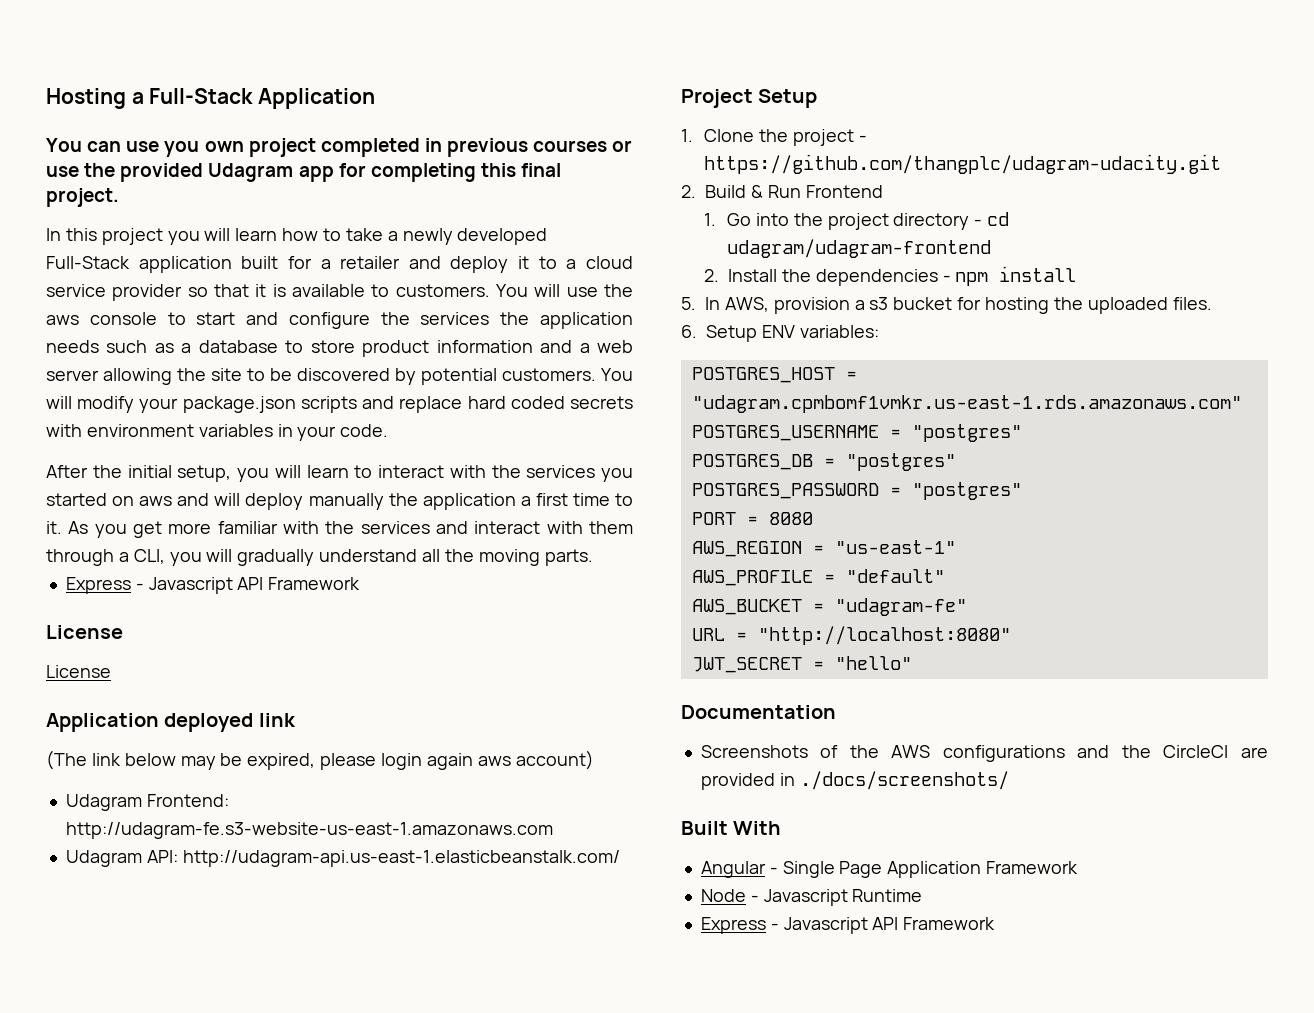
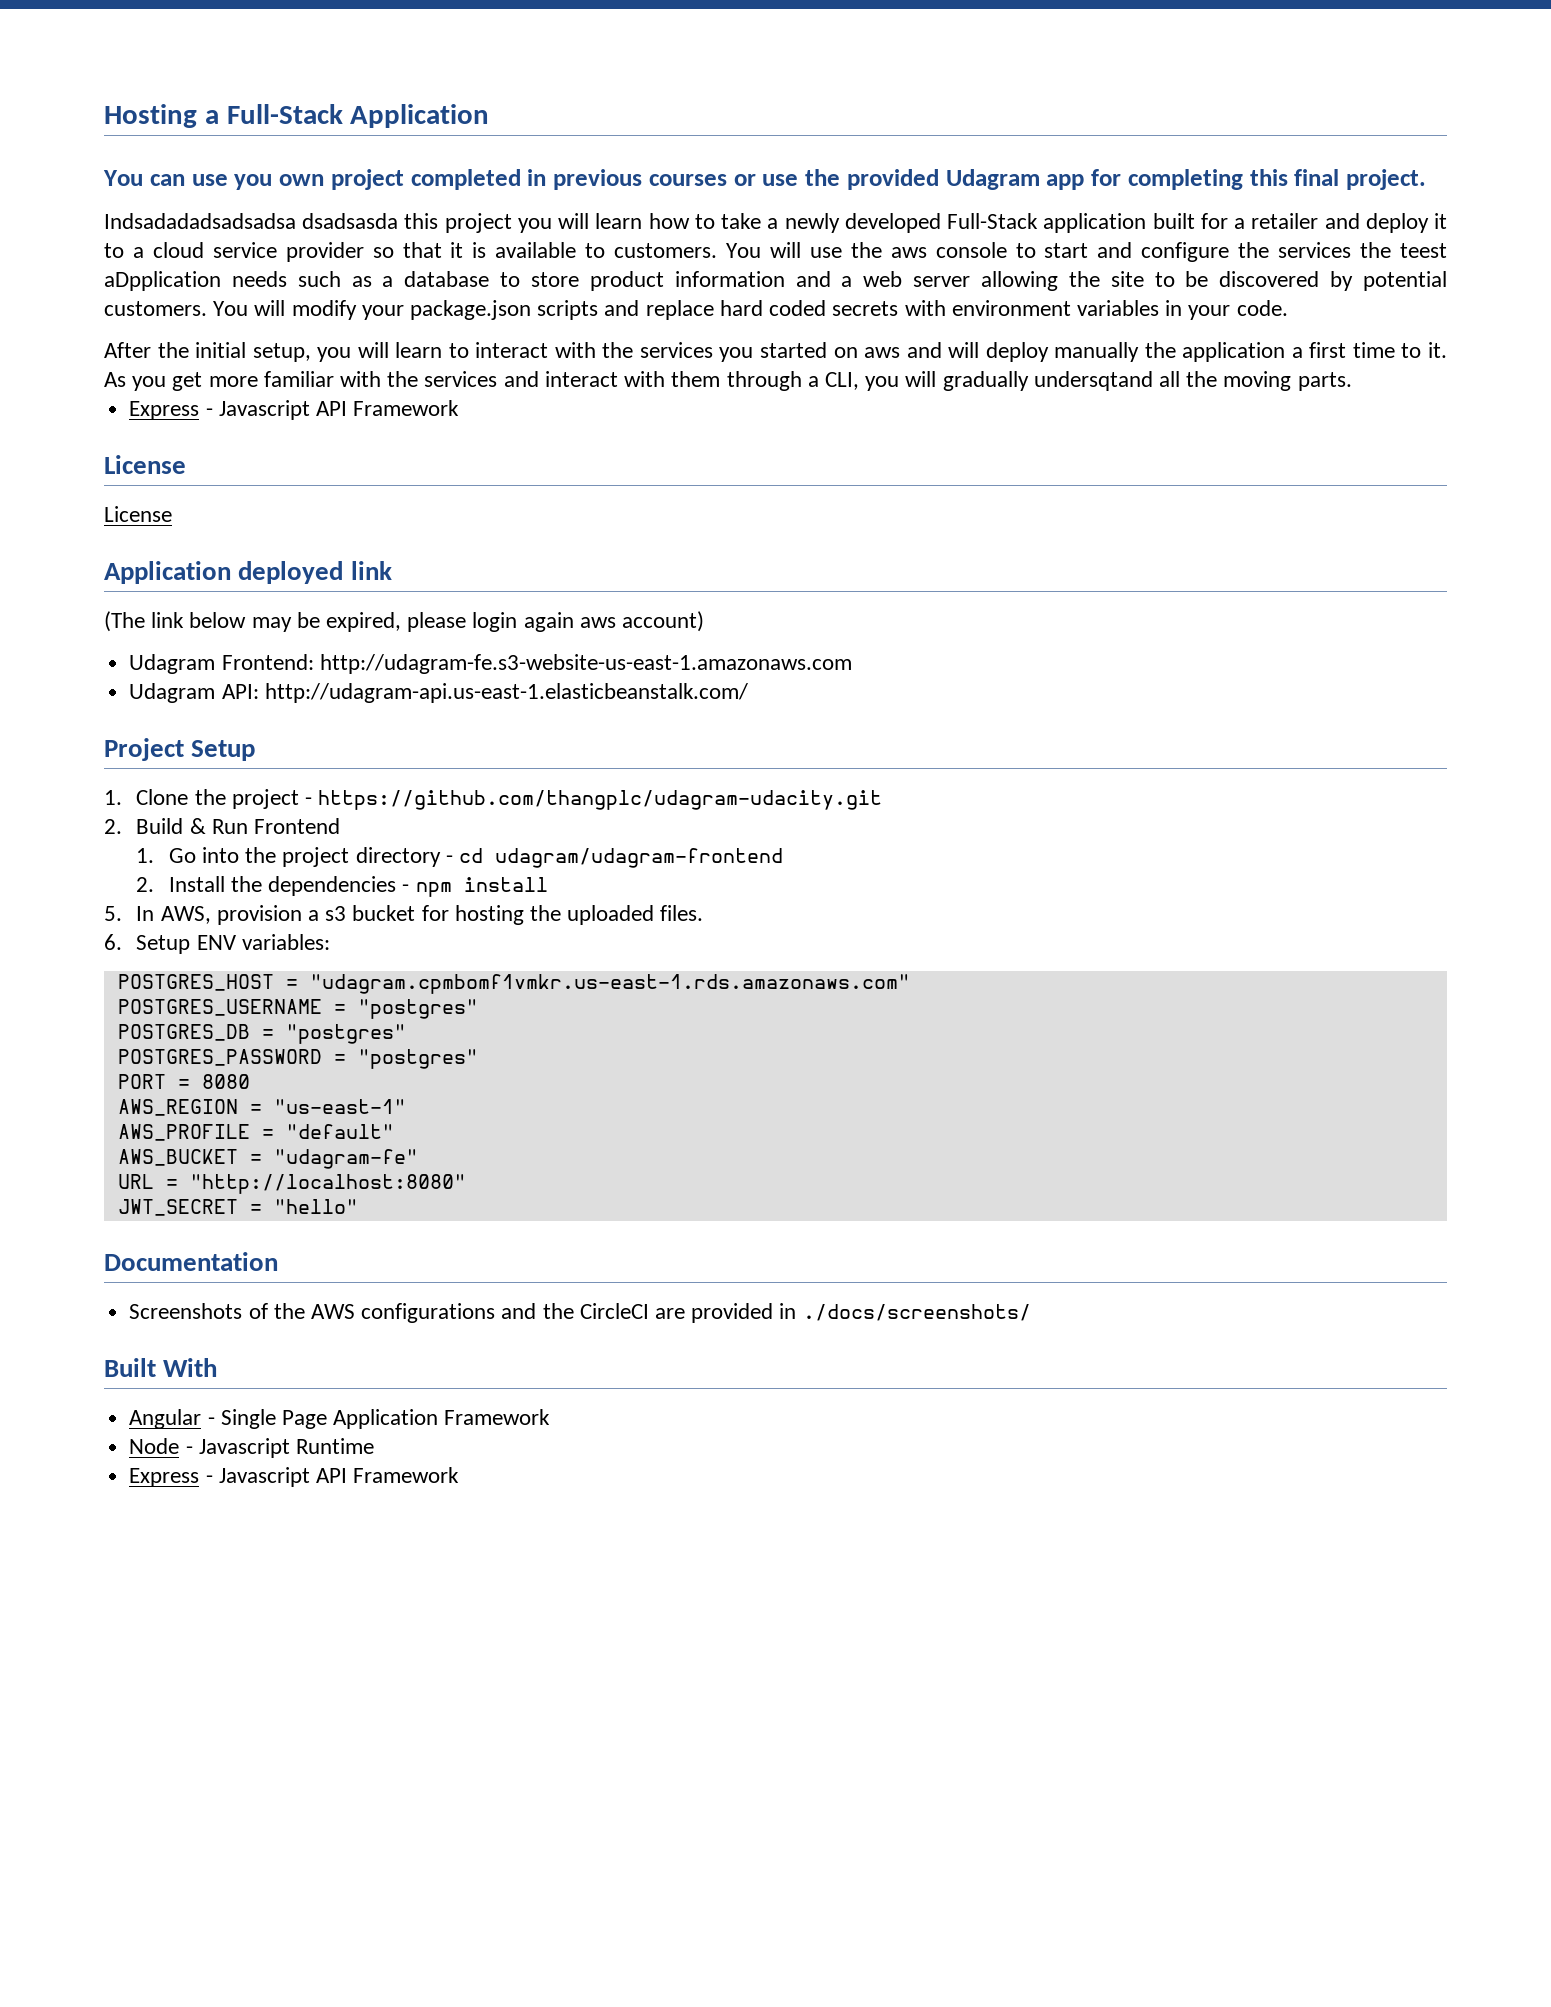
- In this project you will learn how to take a newly developed Full-Stack application built for a retailer and deploy it to a cloud service provider so that it is available to customers.
+ Indsadadadsadsadsa dsadsasda this project you will learn how to take a newly developed Full-Stack application built for a retailer and deploy it to a cloud service provider so that it is available to customers.
- You will use the aws console to start and configure the services the application needs such as a database to store product information and a web server allowing the site to be discovered by potential customers.
+ You will use the aws console to start and configure the services the teest aDpplication needs such as a database to store product information and a web server allowing the site to be discovered by potential customers.
- As you get more familiar with the services and interact with them through a CLI, you will gradually understand all the moving parts.
+ As you get more familiar with the services and interact with them through a CLI, you will gradually undersqtand all the moving parts.

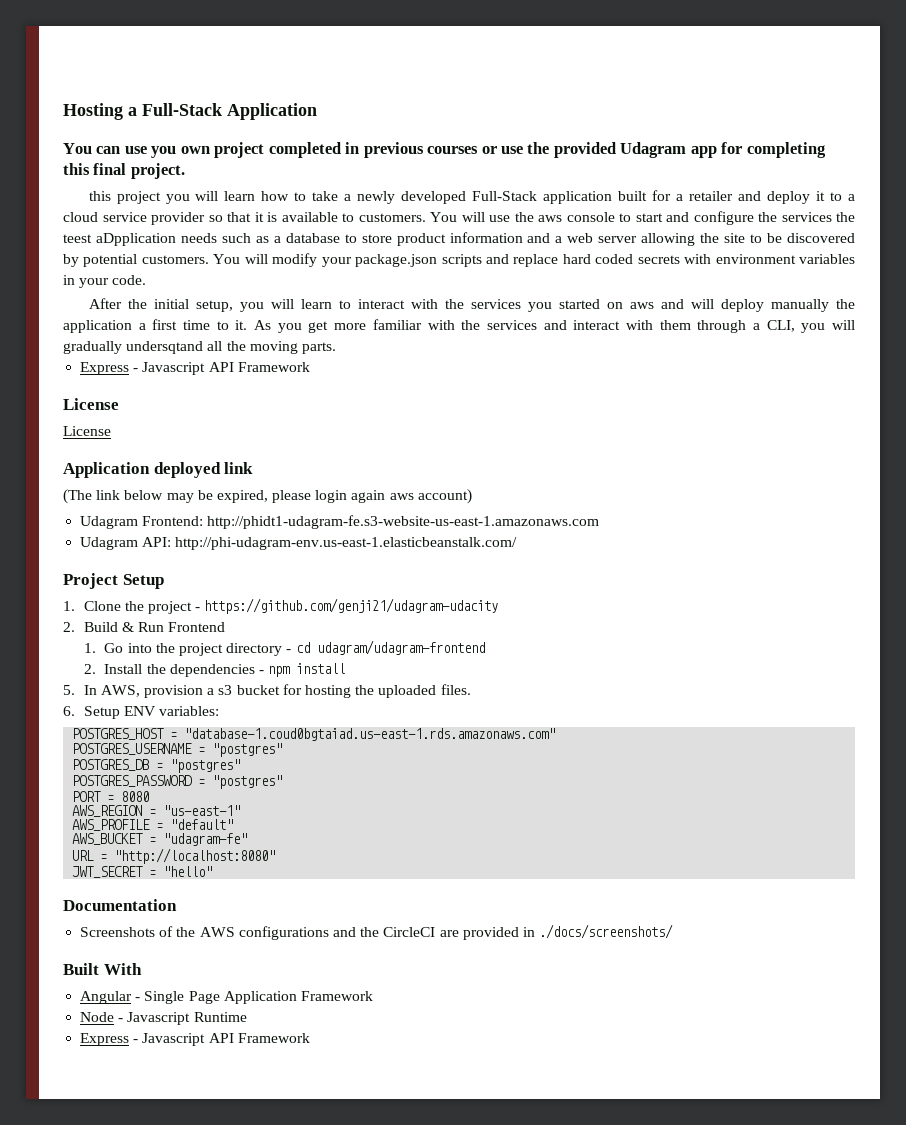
- Indsadadadsadsadsa dsadsasda this project you will learn how to take a newly developed Full-Stack application built for a retailer and deploy it to a cloud service provider so that it is available to customers.
+ this project you will learn how to take a newly developed Full-Stack application built for a retailer and deploy it to a cloud service provider so that it is available to customers.
- Udagram Frontend: http://udagram-fe.s3-website-us-east-1.amazonaws.com
+ Udagram Frontend: http://phidt1-udagram-fe.s3-website-us-east-1.amazonaws.com
- Udagram API: http://udagram-api.us-east-1.elasticbeanstalk.com/
+ Udagram API: http://phi-udagram-env.us-east-1.elasticbeanstalk.com/
- 1. Clone the project - https://github.com/thangplc/udagram-udacity.git
+ 1. Clone the project - https://github.com/genji21/udagram-udacity
- POSTGRES_HOST = "udagram.cpmbomf1vmkr.us-east-1.rds.amazonaws.com"
+ POSTGRES_HOST = "database-1.coud0bgtaiad.us-east-1.rds.amazonaws.com"

